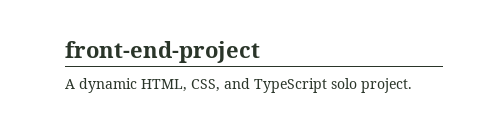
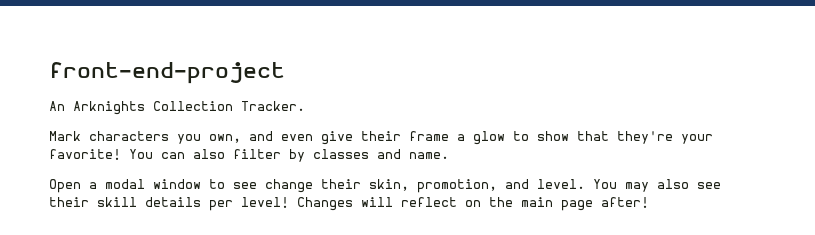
- A dynamic HTML, CSS, and TypeScript solo project.
+ An Arknights Collection Tracker.
+ Mark characters you own, and even give their frame a glow to show that they're your favorite! You can also filter by classes and name.
+ Open a modal window to see change their skin, promotion, and level. You may also see their skill details per level! Changes will reflect on the main page after!

